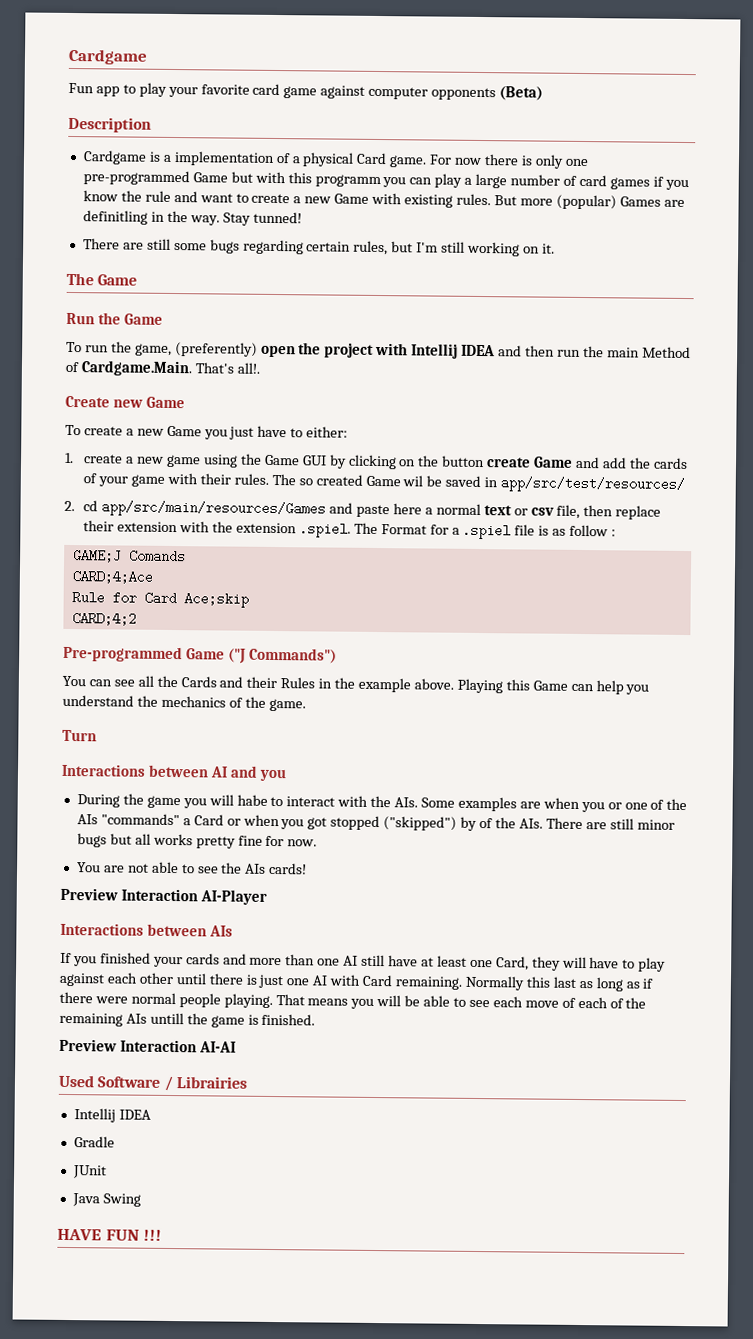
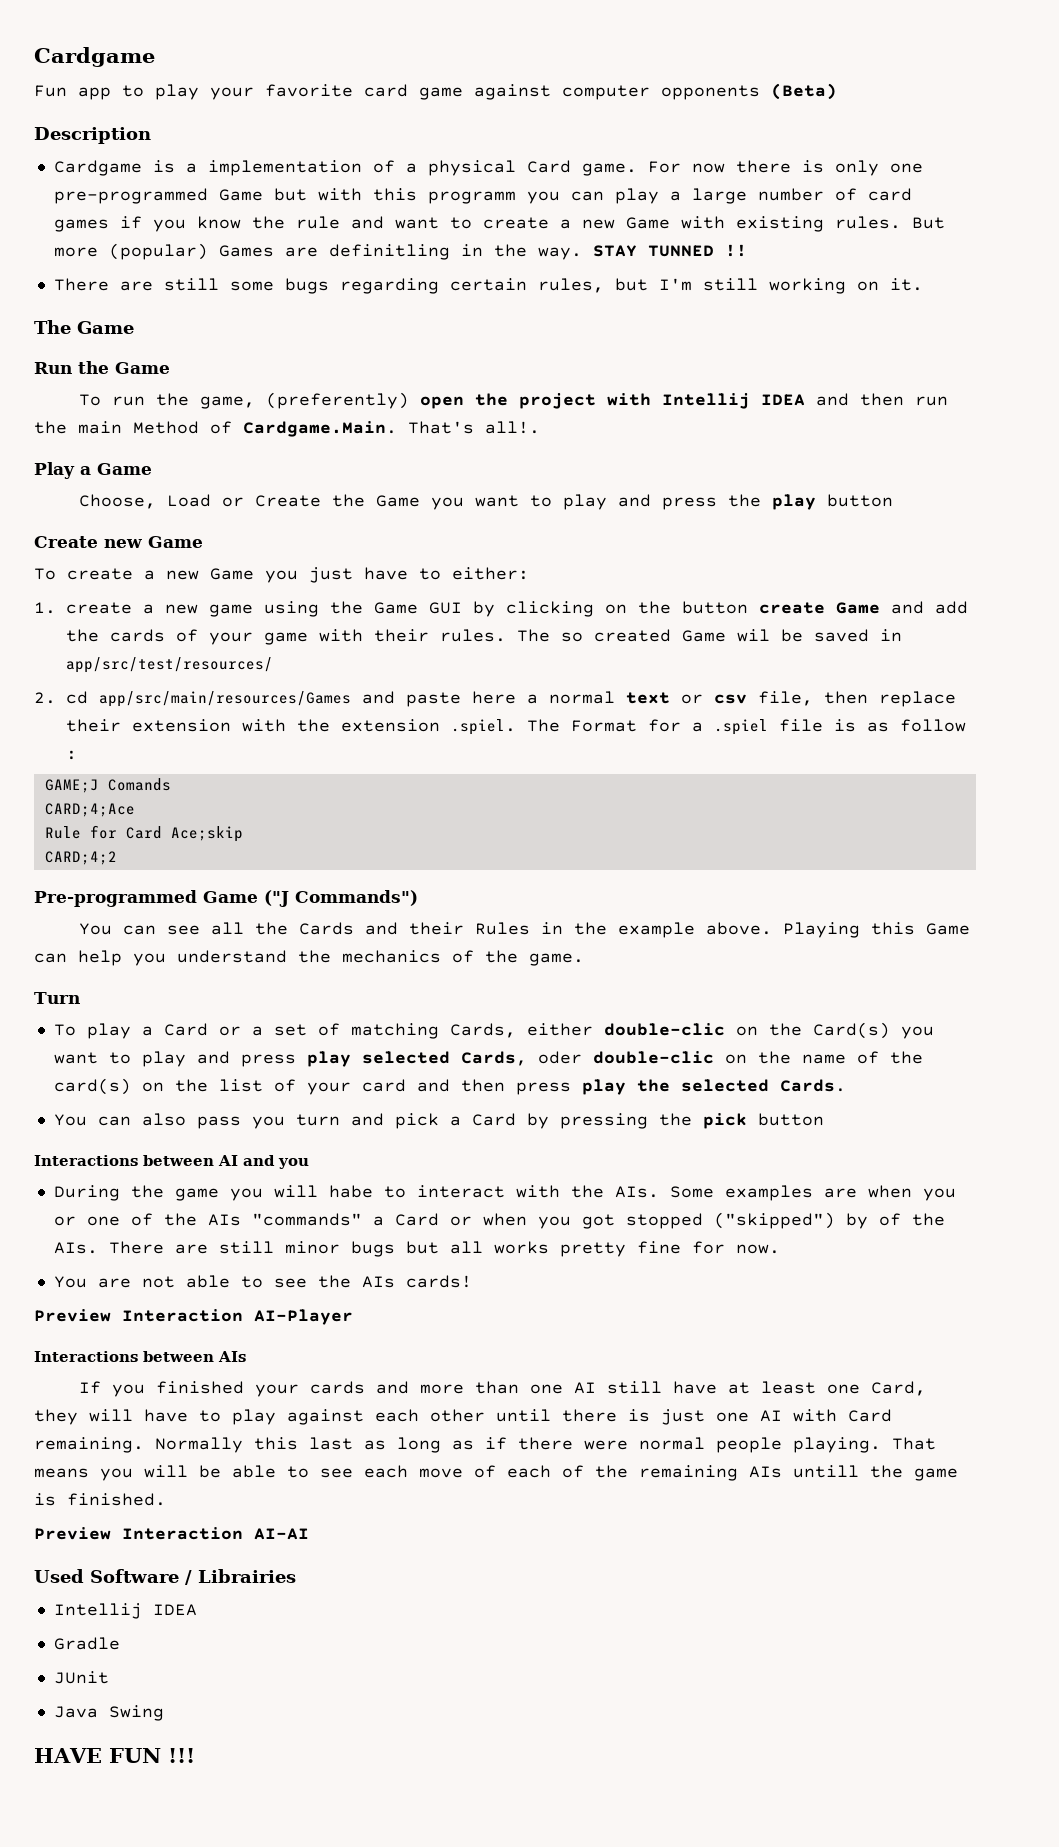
- Stay tunned!
+ STAY TUNNED !!
+ Play a Game
+ Choose, Load or Create the Game you want to play and press the play button
+ To play a Card or a set of matching Cards, either double-clic on the Card(s) you want to play and press play selected Cards, oder double-clic on the name of the card(s) on the list of your card and then press play the selected Cards.
+ You can also pass you turn and pick a Card by pressing the pick button

